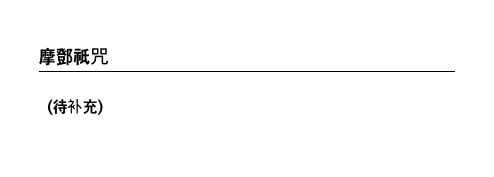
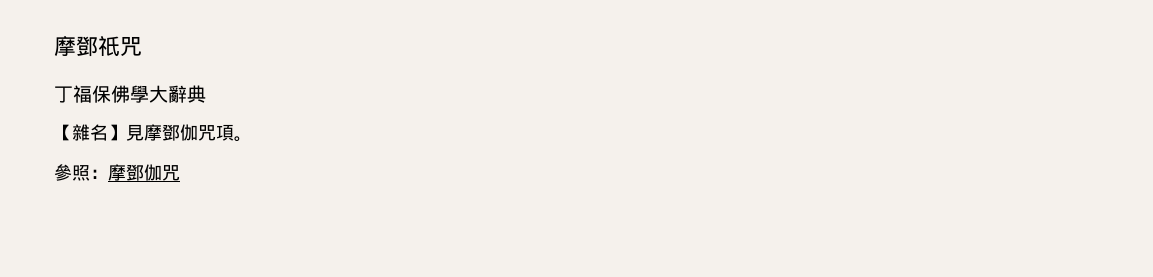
- （待补充）
+ 丁福保佛學大辭典
+ 【雜名】見摩鄧伽咒項。
+ 參照：摩鄧伽咒

